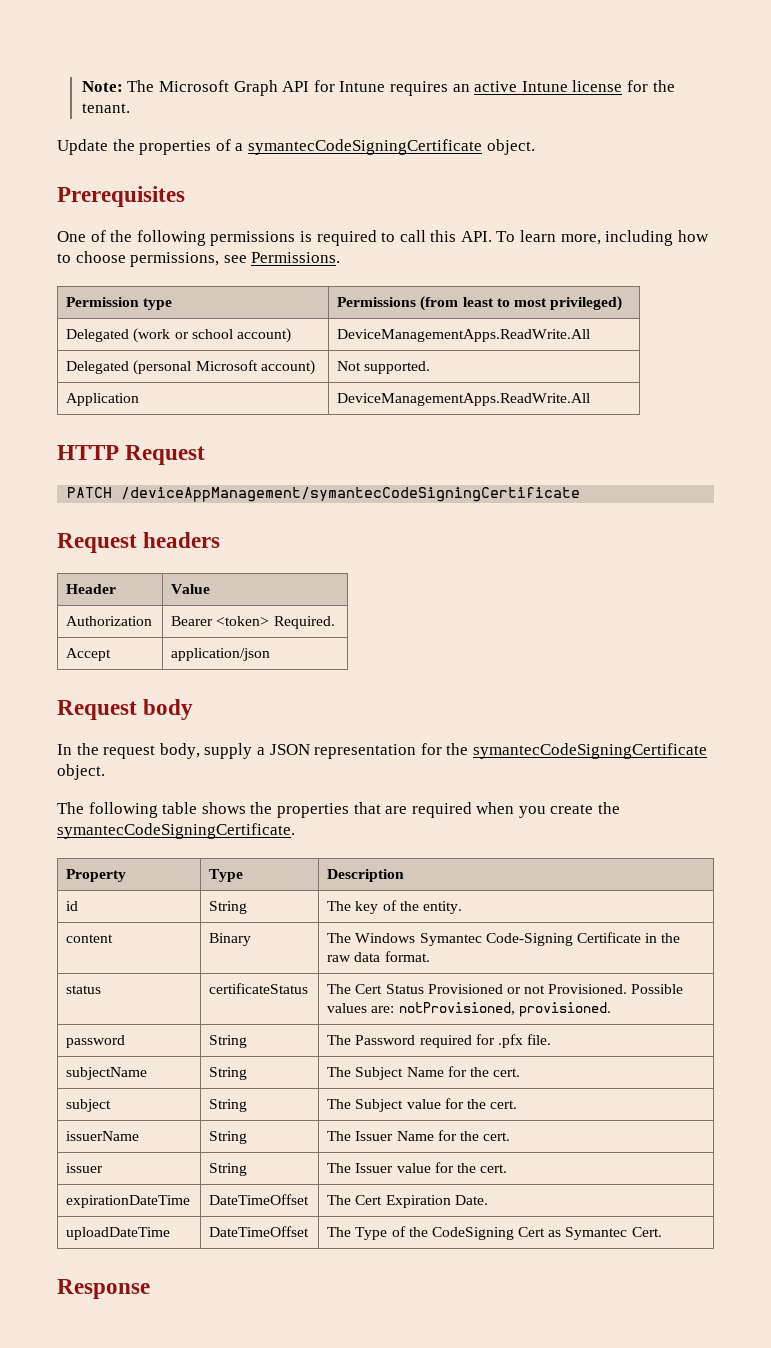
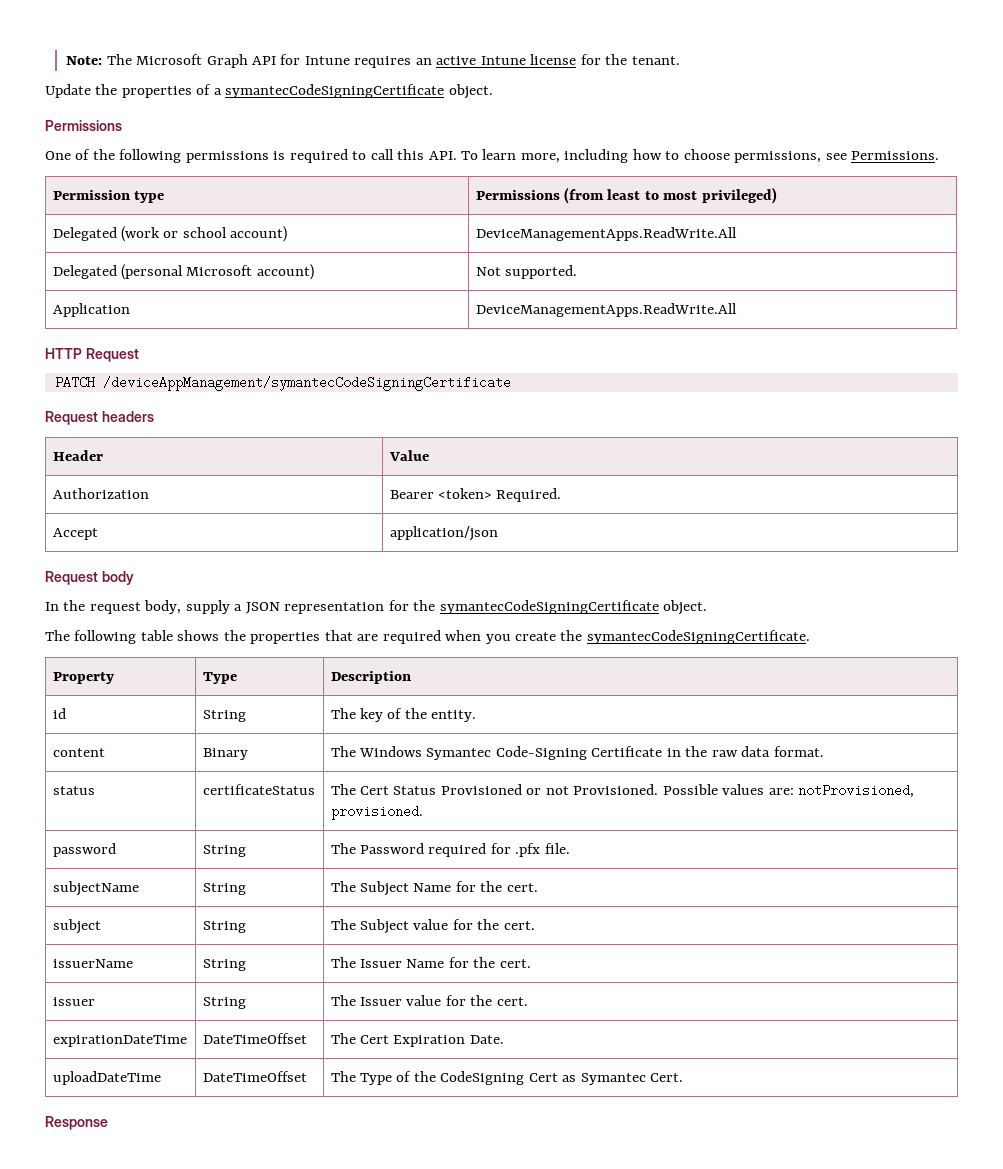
  Update the properties of a symantecCodeSigningCertificate object.
- Prerequisites
+ Permissions

